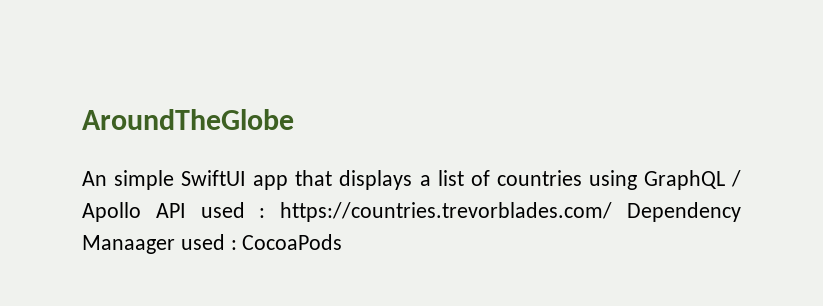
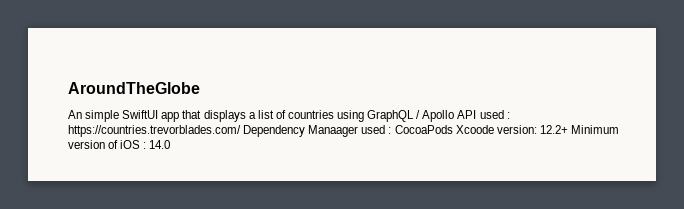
- An simple SwiftUI app that displays a list of countries using GraphQL / Apollo API used : https://countries.trevorblades.com/ Dependency Manaager used : CocoaPods
+ An simple SwiftUI app that displays a list of countries using GraphQL / Apollo API used : https://countries.trevorblades.com/ Dependency Manaager used : CocoaPods Xcoode version: 12.2+ Minimum version of iOS : 14.0

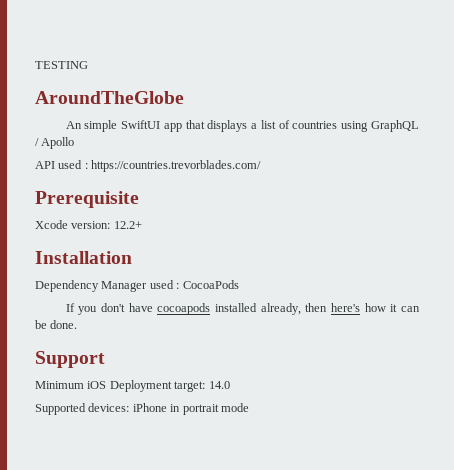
+ TESTING
- An simple SwiftUI app that displays a list of countries using GraphQL / Apollo API used : https://countries.trevorblades.com/ Dependency Manaager used : CocoaPods Xcoode version: 12.2+ Minimum version of iOS : 14.0
+ An simple SwiftUI app that displays a list of countries using GraphQL / Apollo
+ API used : https://countries.trevorblades.com/
+ Prerequisite
+ Xcode version: 12.2+
+ Installation
+ Dependency Manager used : CocoaPods
+ If you don't have cocoapods installed already, then here's how it can be done.
+ Support
+ Minimum iOS Deployment target: 14.0
+ Supported devices: iPhone in portrait mode

